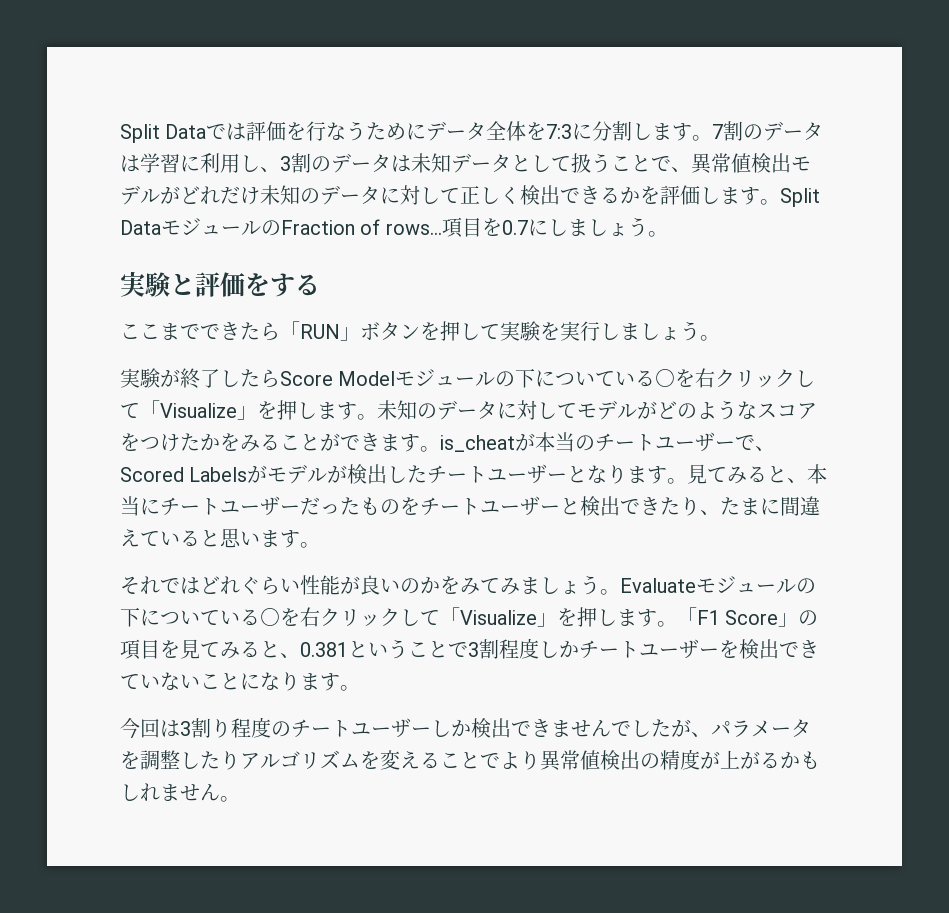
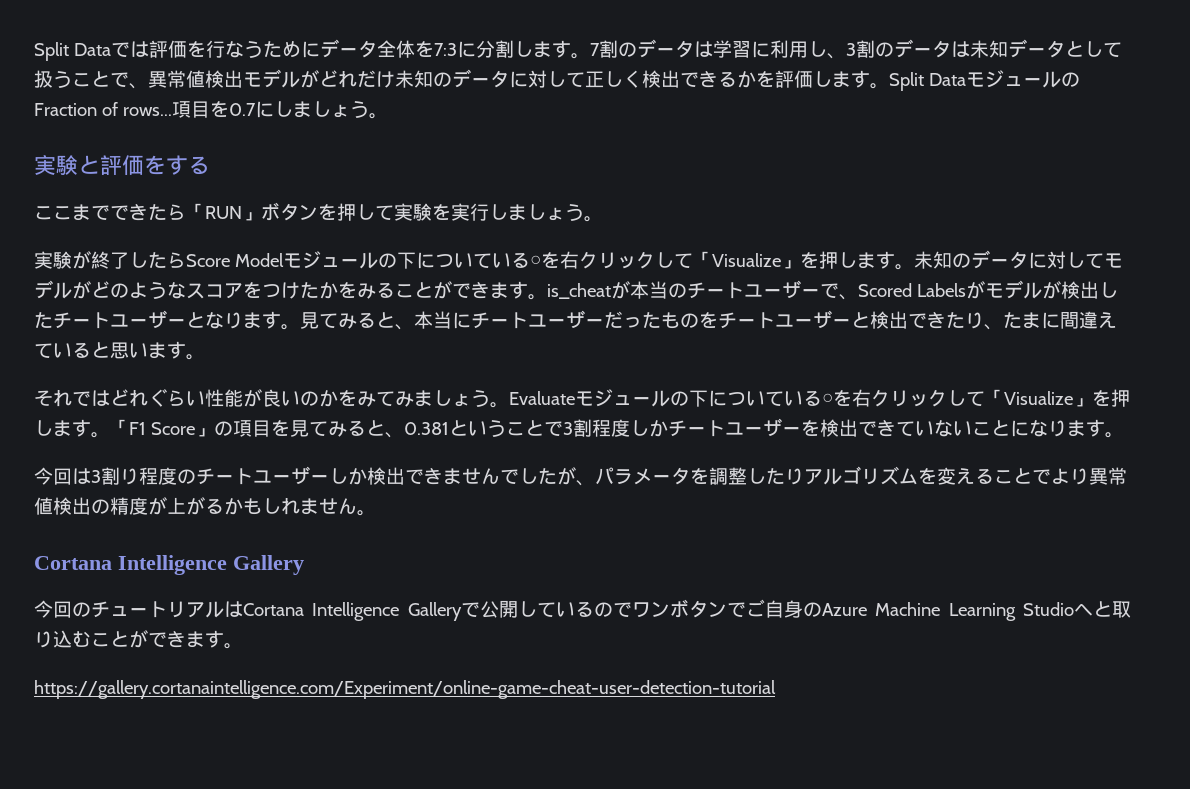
  今回は3割り程度のチートユーザーしか検出できませんでしたが、パラメータを調整したりアルゴリズムを変えることでより異常値検出の精度が上がるかもしれません。
+ Cortana Intelligence Gallery
+ 今回のチュートリアルはCortana Intelligence Galleryで公開しているのでワンボタンでご自身のAzure Machine Learning Studioへと取り込むことができます。
+ https://gallery.cortanaintelligence.com/Experiment/online-game-cheat-user-detection-tutorial

